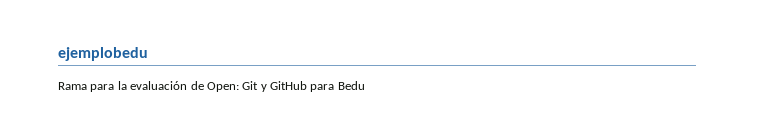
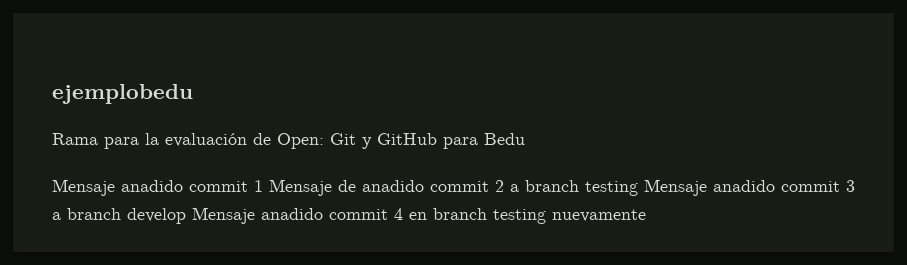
+ Mensaje anadido commit 1 Mensaje de anadido commit 2 a branch testing Mensaje anadido commit 3 a branch develop Mensaje anadido commit 4 en branch testing nuevamente

